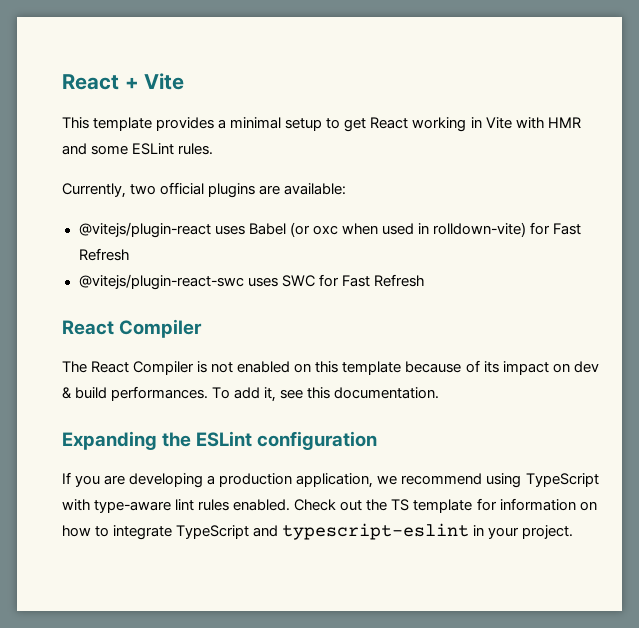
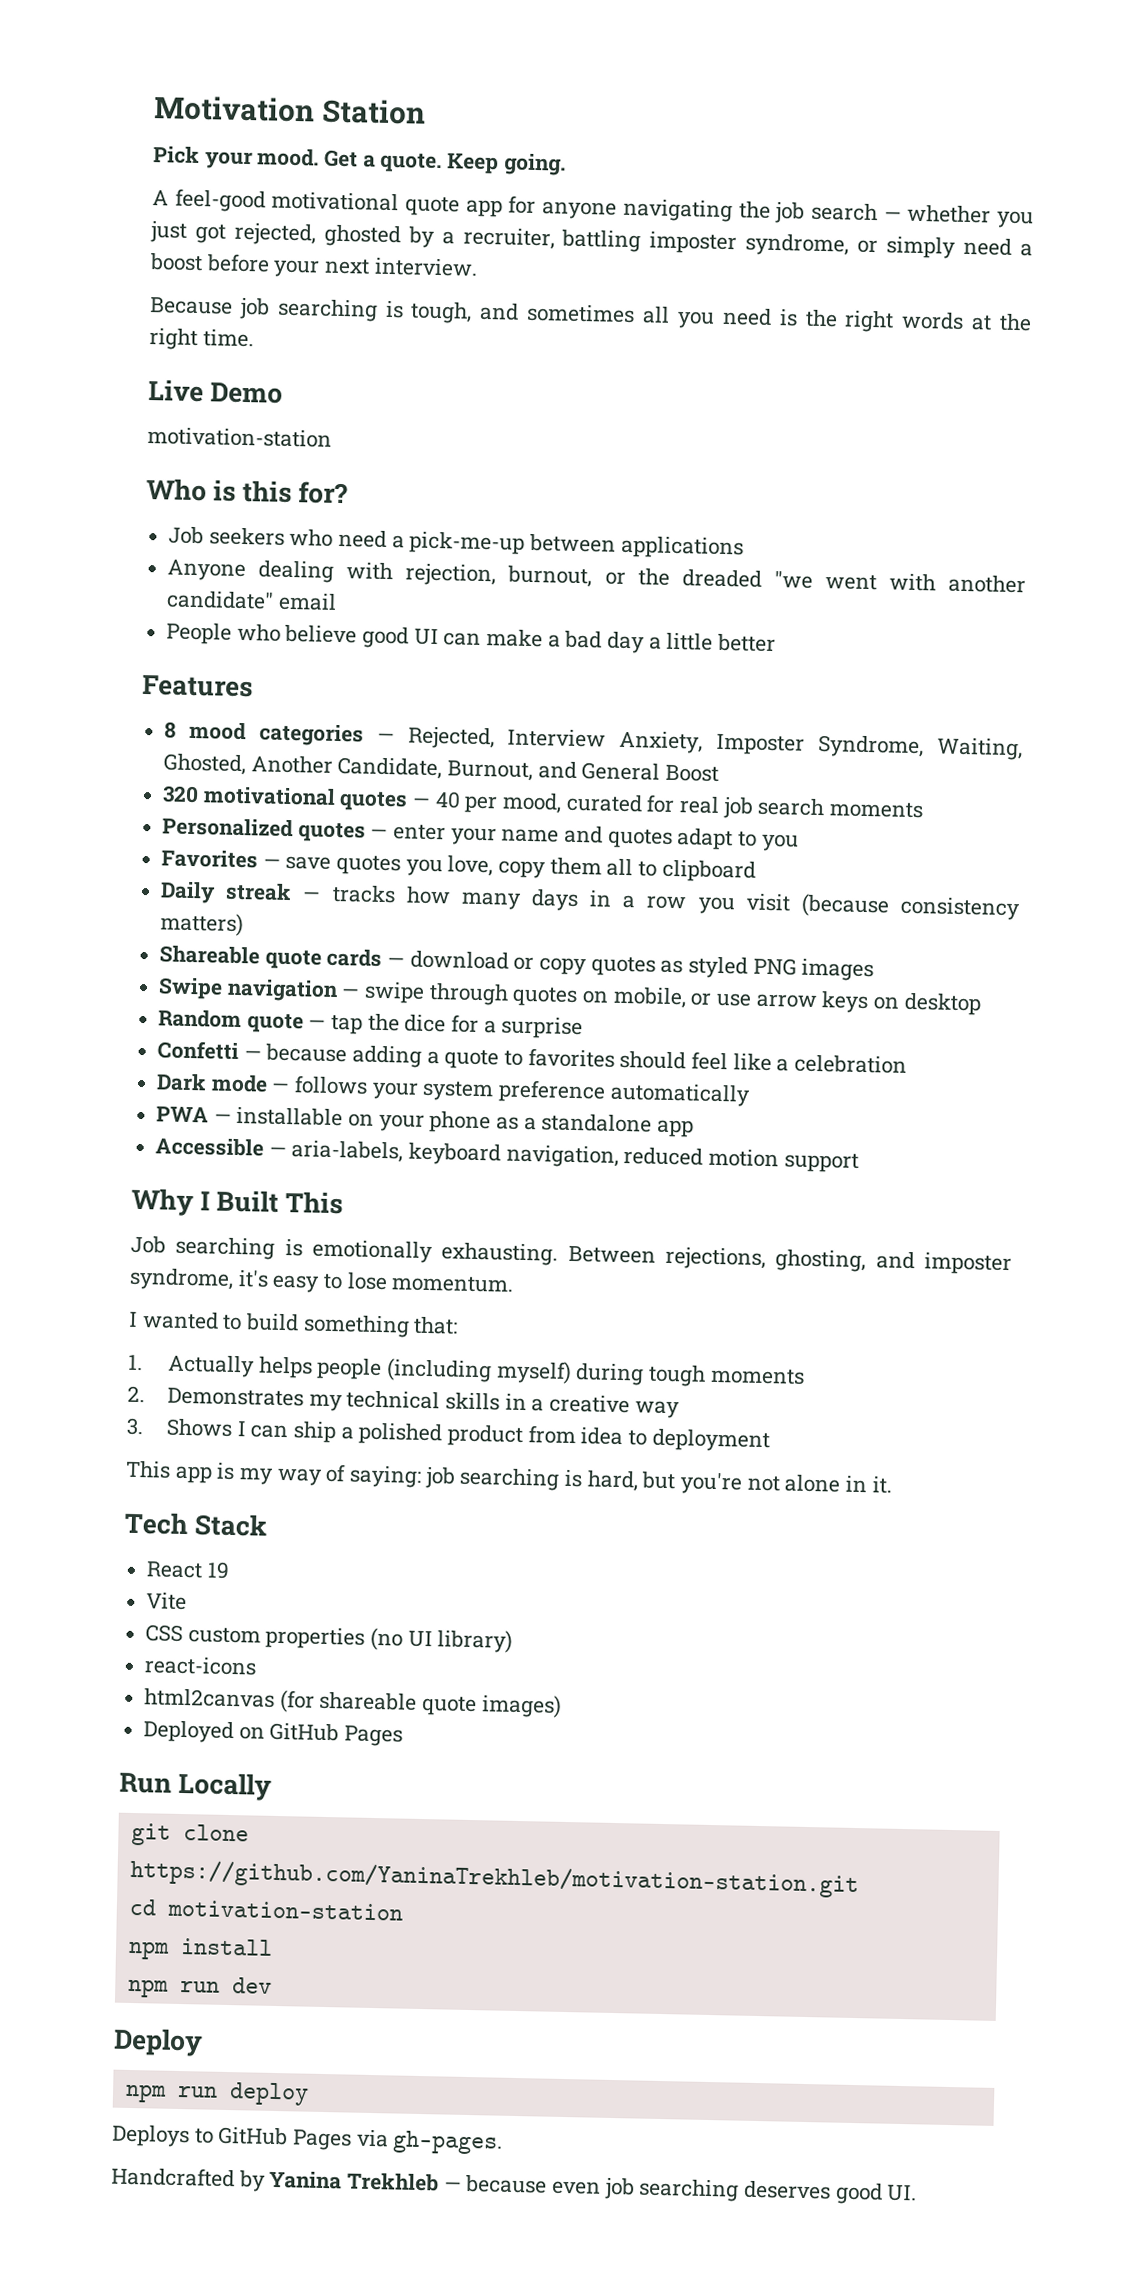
- React + Vite
- This template provides a minimal setup to get React working in Vite with HMR and some ESLint rules.
- Currently, two official plugins are available:
- @vitejs/plugin-react uses Babel (or oxc when used in rolldown-vite) for Fast Refresh
- @vitejs/plugin-react-swc uses SWC for Fast Refresh
- React Compiler
- The React Compiler is not enabled on this template because of its impact on dev & build performances. To add it, see this documentation.
- Expanding the ESLint configuration
- If you are developing a production application, we recommend using TypeScript with type-aware lint rules enabled. Check out the TS template for information on how to integrate TypeScript and typescript-eslint in your project.
+ Motivation Station
+ Pick your mood. Get a quote. Keep going.
+ A feel-good motivational quote app for anyone navigating the job search — whether you just got rejected, ghosted by a recruiter, battling imposter syndrome, or simply need a boost before your next interview.
+ Because job searching is tough, and sometimes all you need is the right words at the right time.
+ Live Demo
+ motivation-station
+ Who is this for?
+ Job seekers who need a pick-me-up between applications
+ Anyone dealing with rejection, burnout, or the dreaded "we went with another candidate" email
+ People who believe good UI can make a bad day a little better
+ Features
+ 8 mood categories — Rejected, Interview Anxiety, Imposter Syndrome, Waiting, Ghosted, Another Candidate, Burnout, and General Boost
+ 320 motivational quotes — 40 per mood, curated for real job search moments
+ Personalized quotes — enter your name and quotes adapt to you
+ Favorites — save quotes you love, copy them all to clipboard
+ Daily streak — tracks how many days in a row you visit (because consistency matters)
+ Shareable quote cards — download or copy quotes as styled PNG images
+ Swipe navigation — swipe through quotes on mobile, or use arrow keys on desktop
+ Random quote — tap the dice for a surprise
+ Confetti — because adding a quote to favorites should feel like a celebration
+ Dark mode — follows your system preference automatically
+ PWA — installable on your phone as a standalone app
+ Accessible — aria-labels, keyboard navigation, reduced motion support
+ Why I Built This
+ Job searching is emotionally exhausting. Between rejections, ghosting, and imposter syndrome, it's easy to lose momentum.
+ I wanted to build something that:
+ 1. Actually helps people (including myself) during tough moments
+ 2. Demonstrates my technical skills in a creative way
+ 3. Shows I can ship a polished product from idea to deployment
+ This app is my way of saying: job searching is hard, but you're not alone in it.
+ Tech Stack
+ React 19
+ Vite
+ CSS custom properties (no UI library)
+ react-icons
+ html2canvas (for shareable quote images)
+ Deployed on GitHub Pages
+ Run Locally
+ git clone https://github.com/YaninaTrekhleb/motivation-station.git
+ cd motivation-station
+ npm install
+ npm run dev
+ Deploy
+ npm run deploy
+ Deploys to GitHub Pages via gh-pages.
+ Handcrafted by Yanina Trekhleb — because even job searching deserves good UI.

